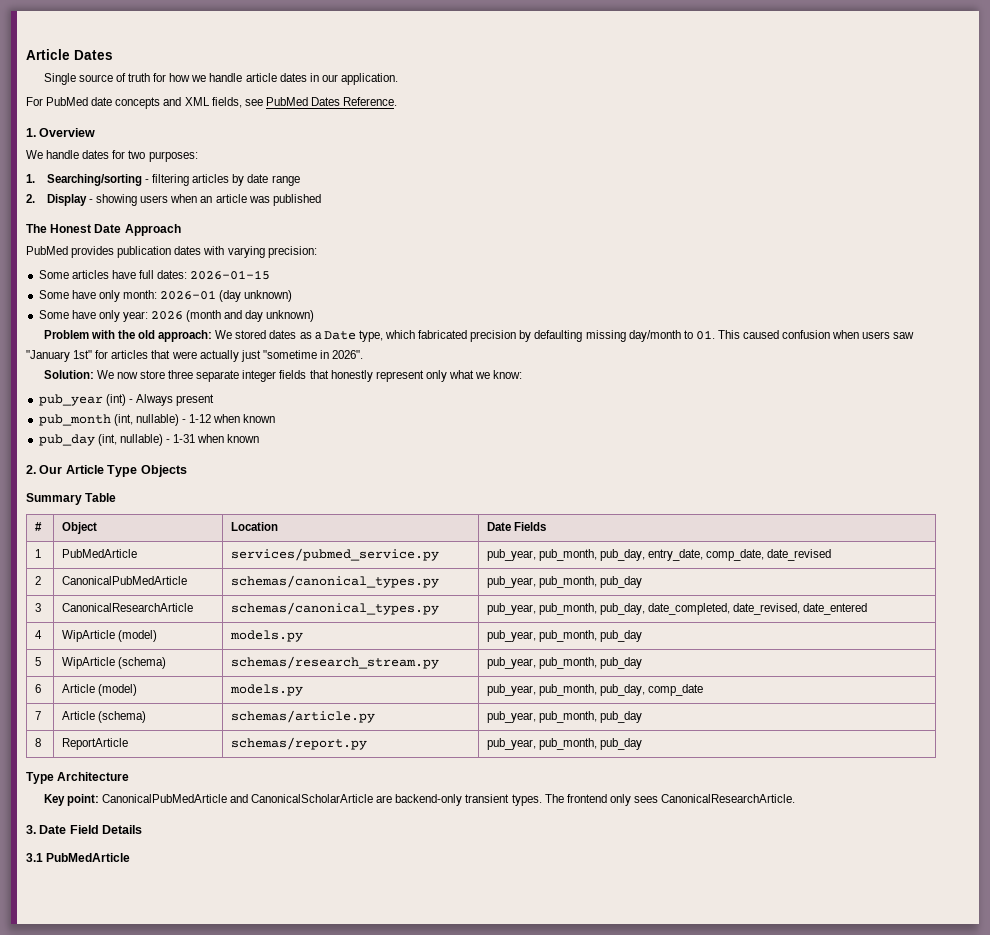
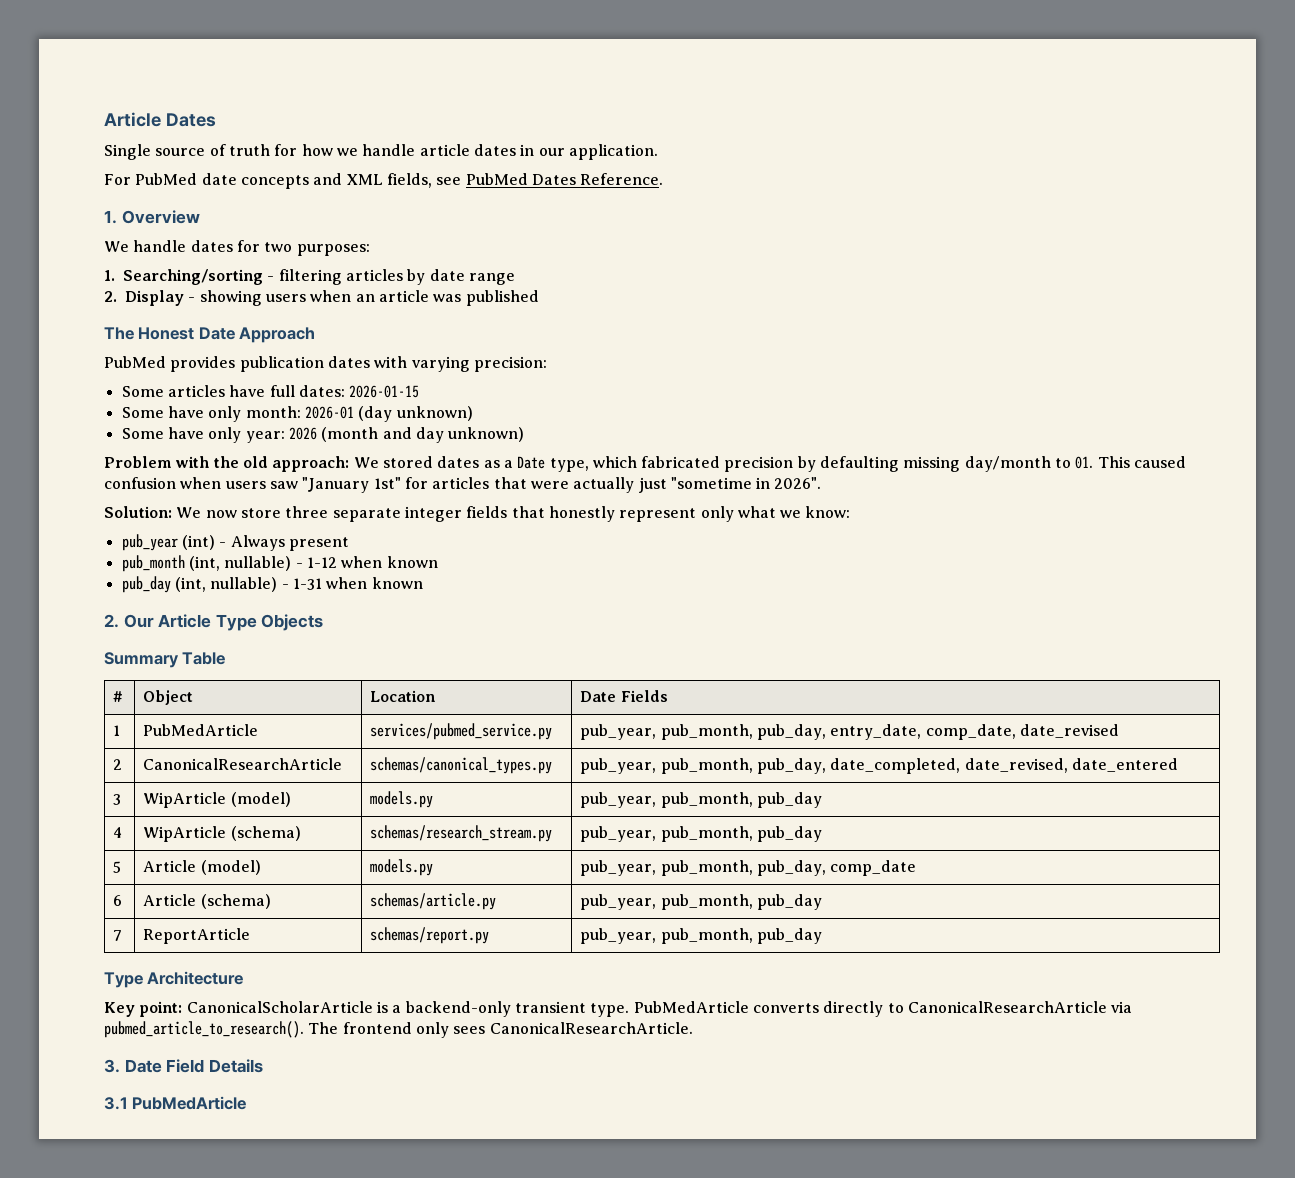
- 2 | CanonicalPubMedArticle | schemas/canonical_types.py | pub_year, pub_month, pub_day
- 3 | CanonicalResearchArticle | schemas/canonical_types.py | pub_year, pub_month, pub_day, date_completed, date_revised, date_entered
+ 2 | CanonicalResearchArticle | schemas/canonical_types.py | pub_year, pub_month, pub_day, date_completed, date_revised, date_entered
- 4 | WipArticle (model) | models.py | pub_year, pub_month, pub_day
+ 3 | WipArticle (model) | models.py | pub_year, pub_month, pub_day
- 5 | WipArticle (schema) | schemas/research_stream.py | pub_year, pub_month, pub_day
+ 4 | WipArticle (schema) | schemas/research_stream.py | pub_year, pub_month, pub_day
- 6 | Article (model) | models.py | pub_year, pub_month, pub_day, comp_date
+ 5 | Article (model) | models.py | pub_year, pub_month, pub_day, comp_date
- 7 | Article (schema) | schemas/article.py | pub_year, pub_month, pub_day
+ 6 | Article (schema) | schemas/article.py | pub_year, pub_month, pub_day
- 8 | ReportArticle | schemas/report.py | pub_year, pub_month, pub_day
+ 7 | ReportArticle | schemas/report.py | pub_year, pub_month, pub_day
- Key point: CanonicalPubMedArticle and CanonicalScholarArticle are backend-only transient types.
+ Key point: CanonicalScholarArticle is a backend-only transient type. PubMedArticle converts directly to CanonicalResearchArticle via pubmed_article_to_research().

